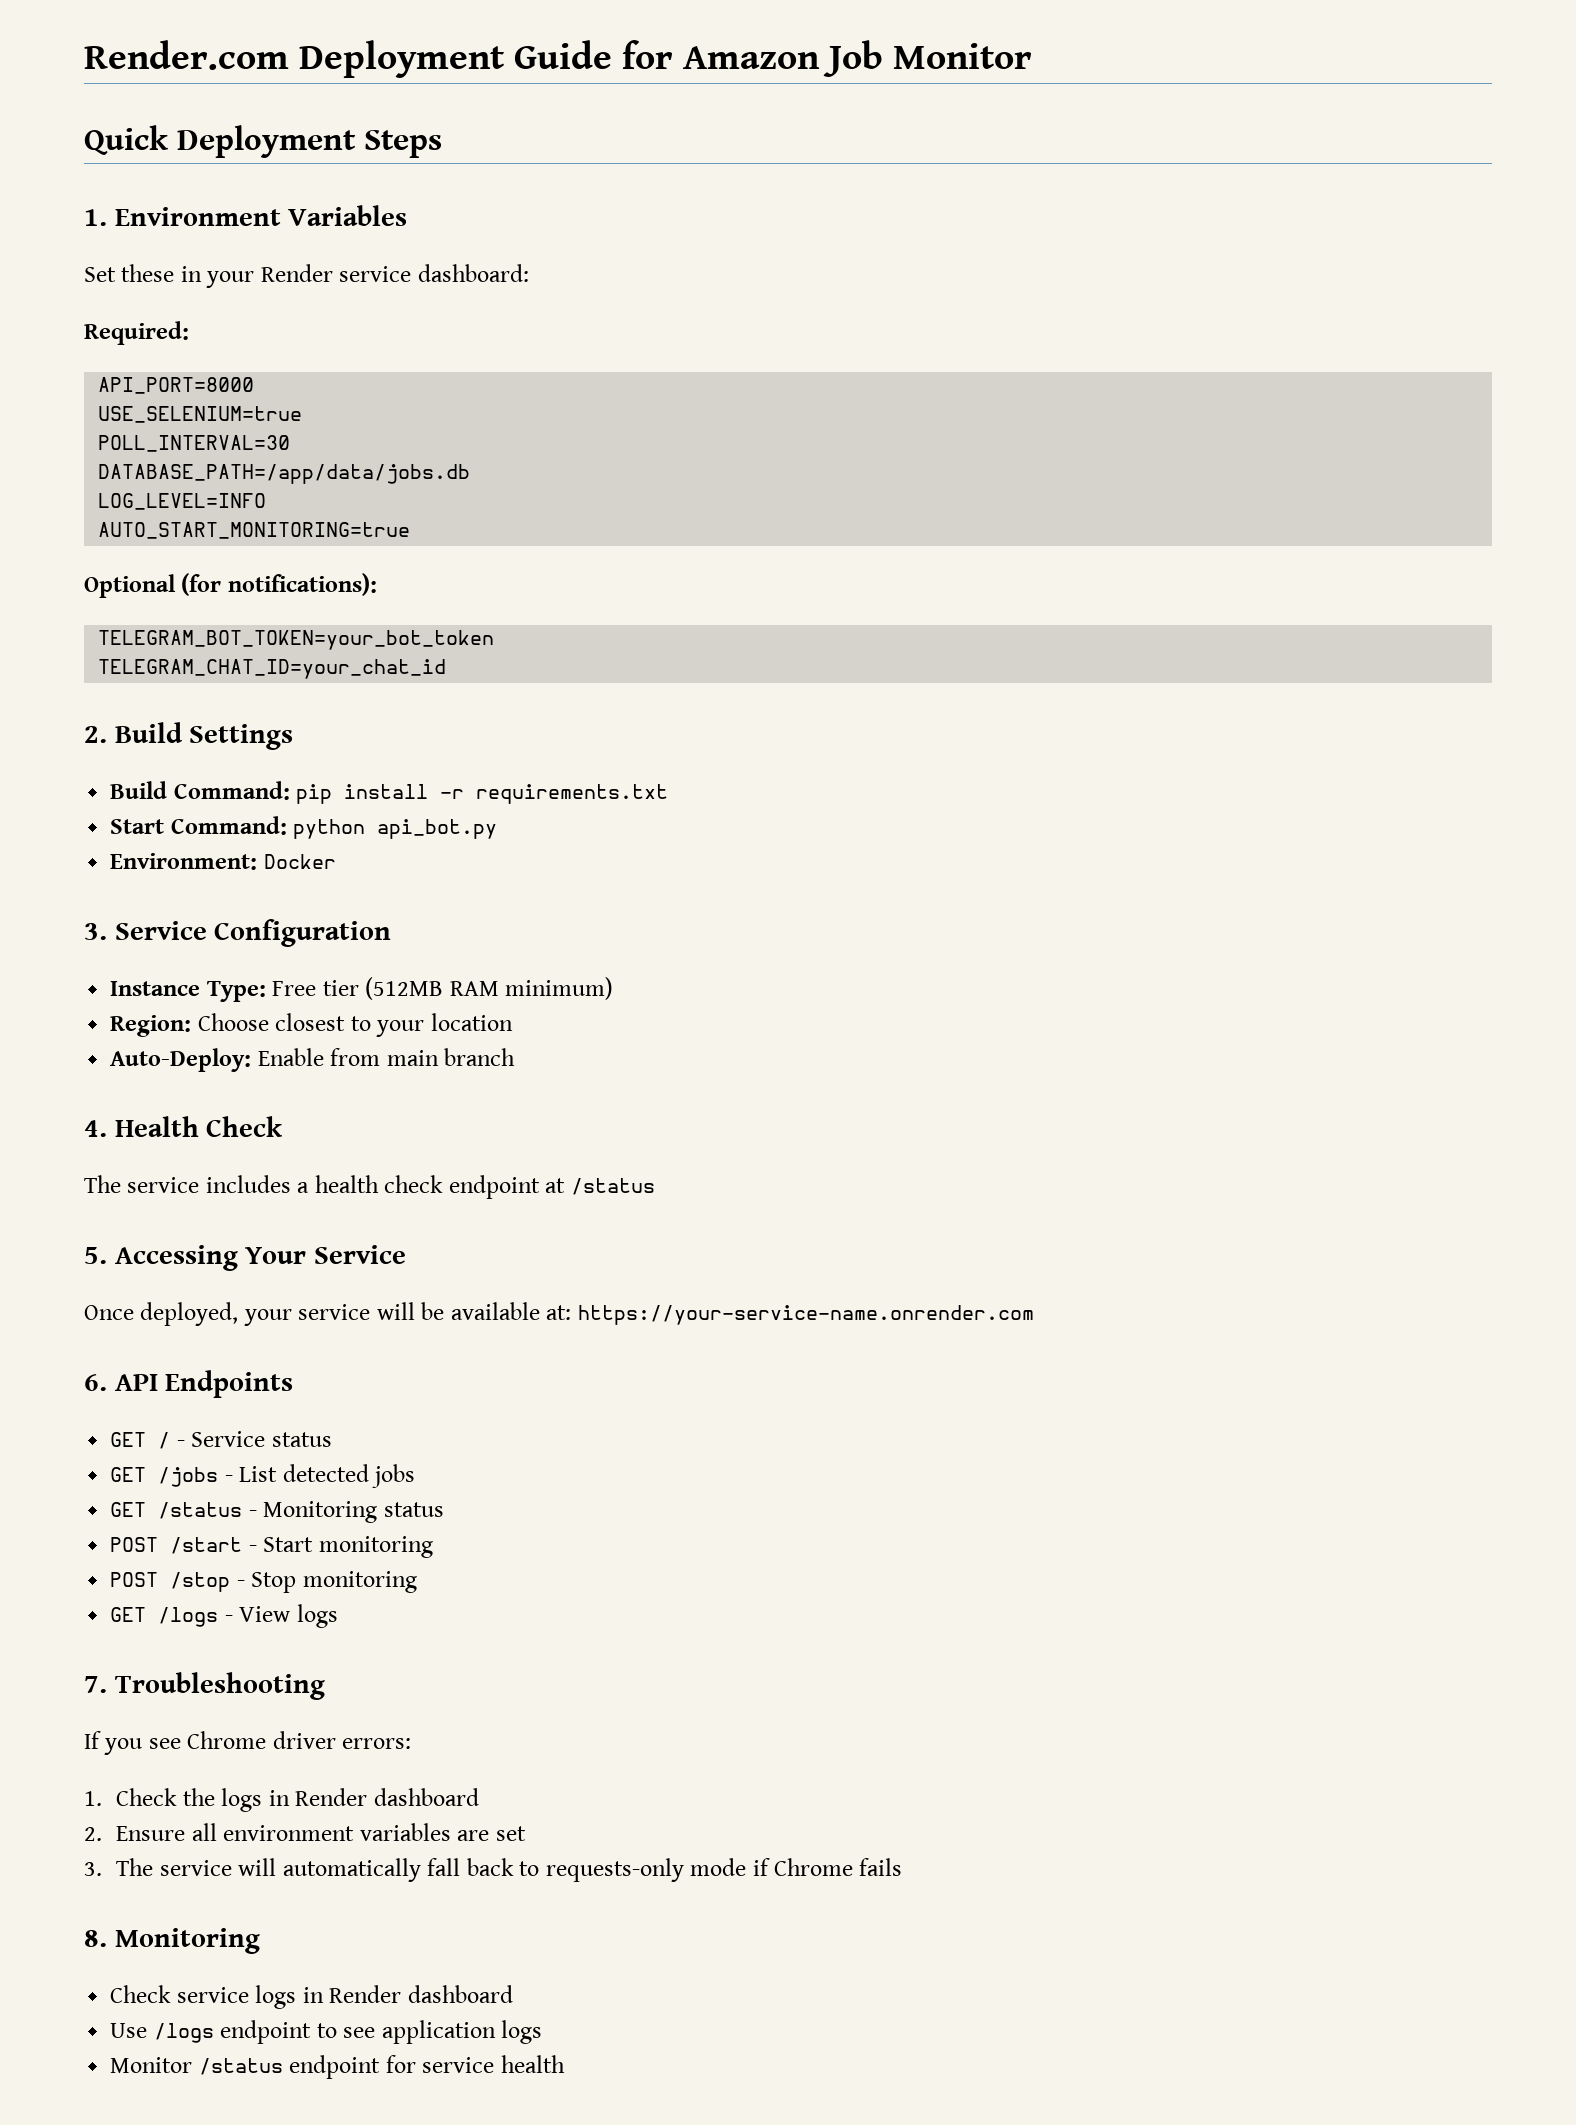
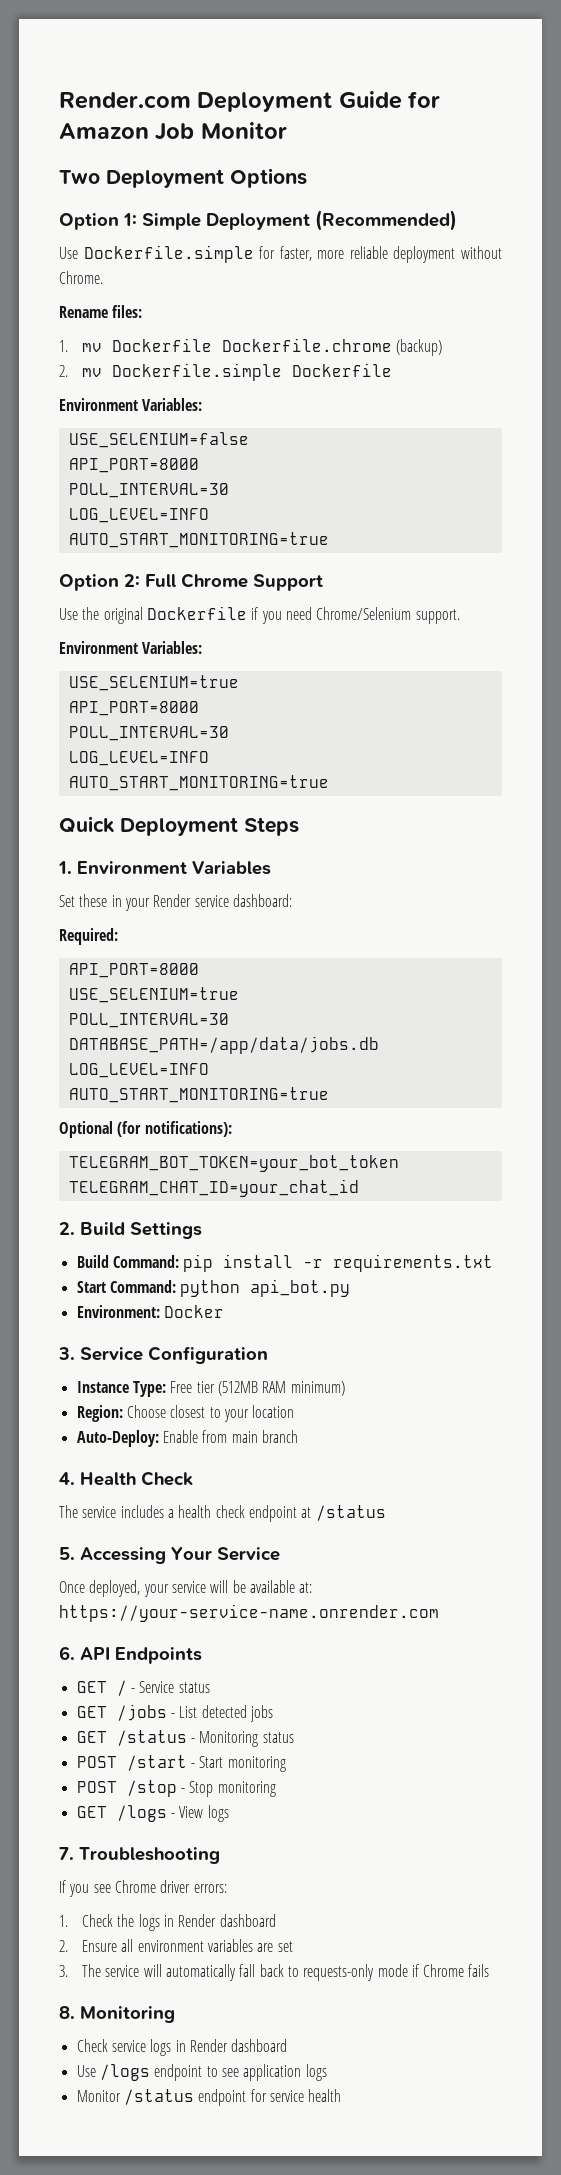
+ Two Deployment Options
+ Option 1: Simple Deployment (Recommended)
+ Use Dockerfile.simple for faster, more reliable deployment without Chrome.
+ Rename files:
+ 1. mv Dockerfile Dockerfile.chrome (backup)
+ 2. mv Dockerfile.simple Dockerfile
+ Environment Variables:
+ USE_SELENIUM=false
+ API_PORT=8000
+ POLL_INTERVAL=30
+ LOG_LEVEL=INFO
+ AUTO_START_MONITORING=true
+ Option 2: Full Chrome Support
+ Use the original Dockerfile if you need Chrome/Selenium support.
+ Environment Variables:
+ USE_SELENIUM=true
+ API_PORT=8000
+ POLL_INTERVAL=30
+ LOG_LEVEL=INFO
+ AUTO_START_MONITORING=true

